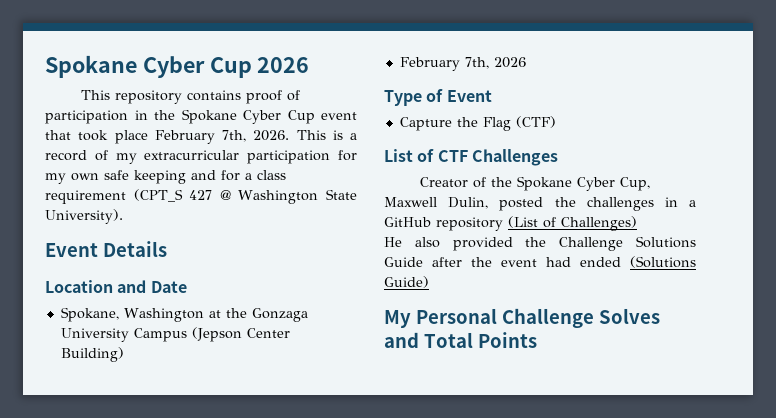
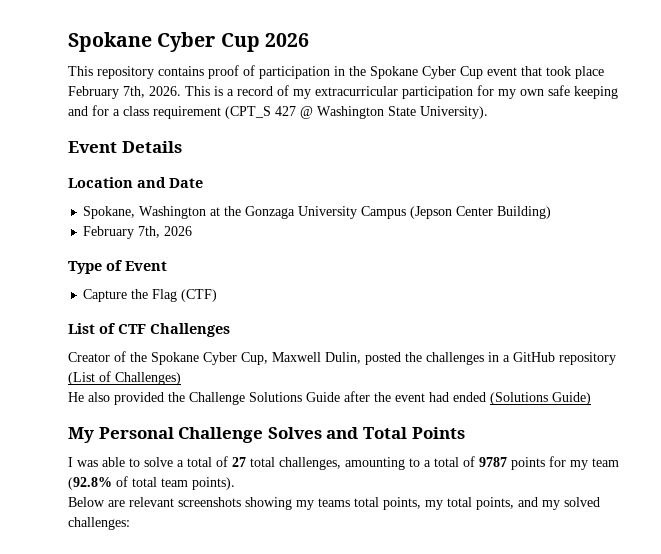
+ I was able to solve a total of 27 total challenges, amounting to a total of 9787 points for my team (92.8% of total team points).
+ Below are relevant screenshots showing my teams total points, my total points, and my solved challenges:

